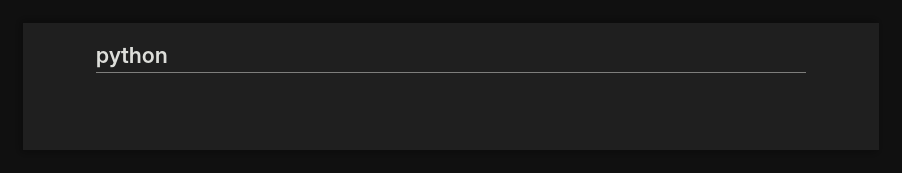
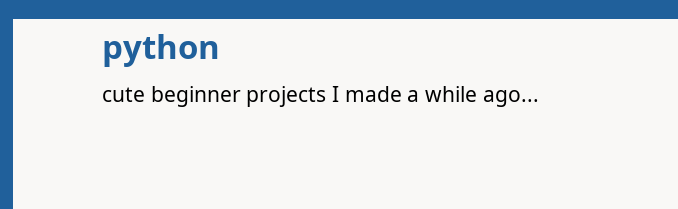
+ cute beginner projects I made a while ago...

